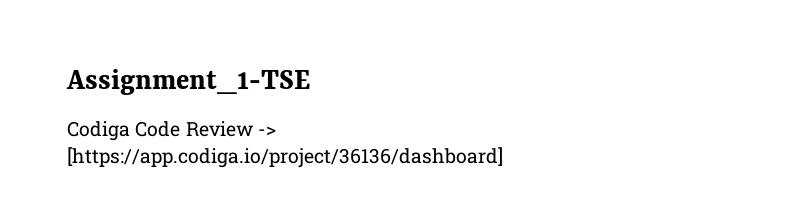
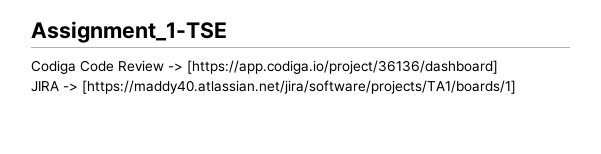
+ JIRA -> [https://maddy40.atlassian.net/jira/software/projects/TA1/boards/1]

